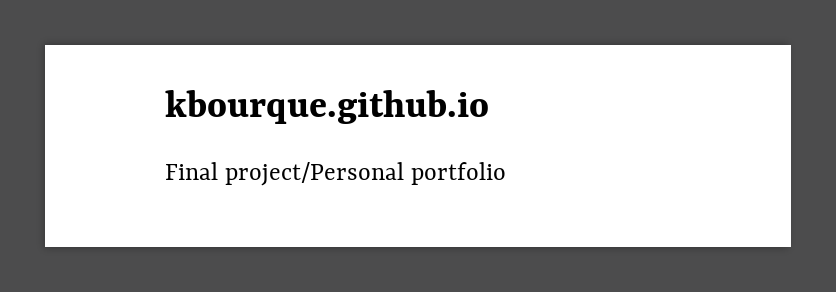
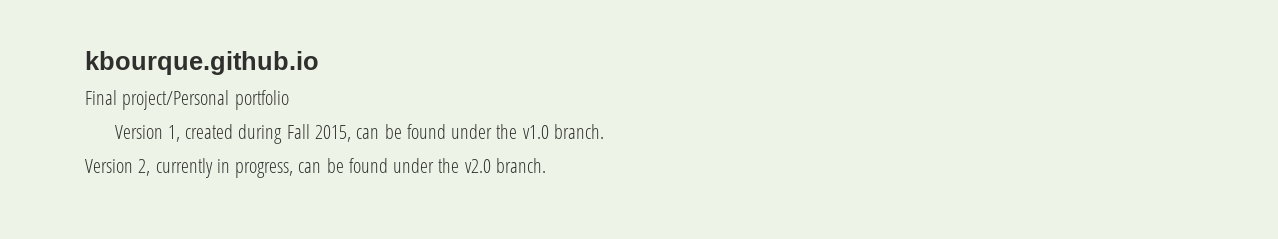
+ Version 1, created during Fall 2015, can be found under the v1.0 branch.
+ Version 2, currently in progress, can be found under the v2.0 branch.

